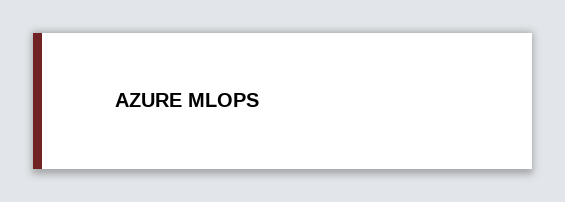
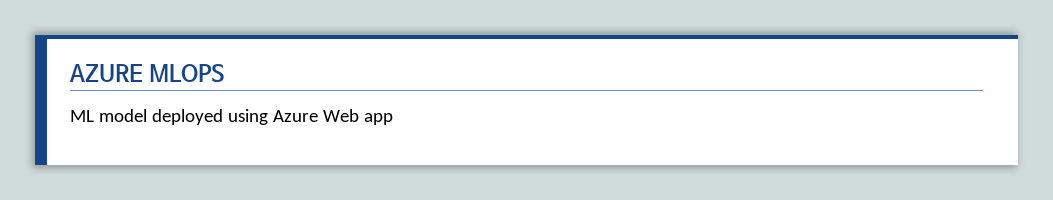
+ ML model deployed using Azure Web app

